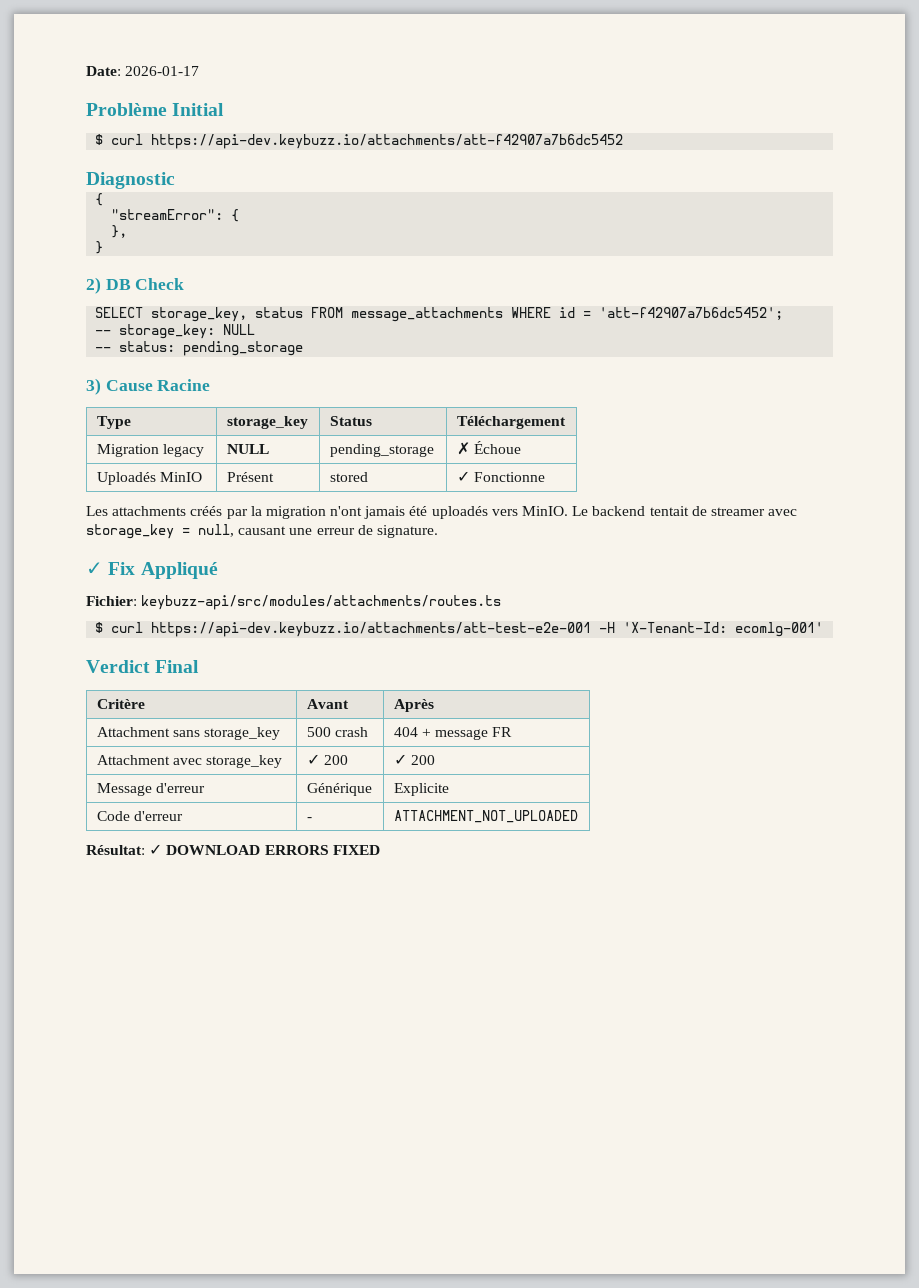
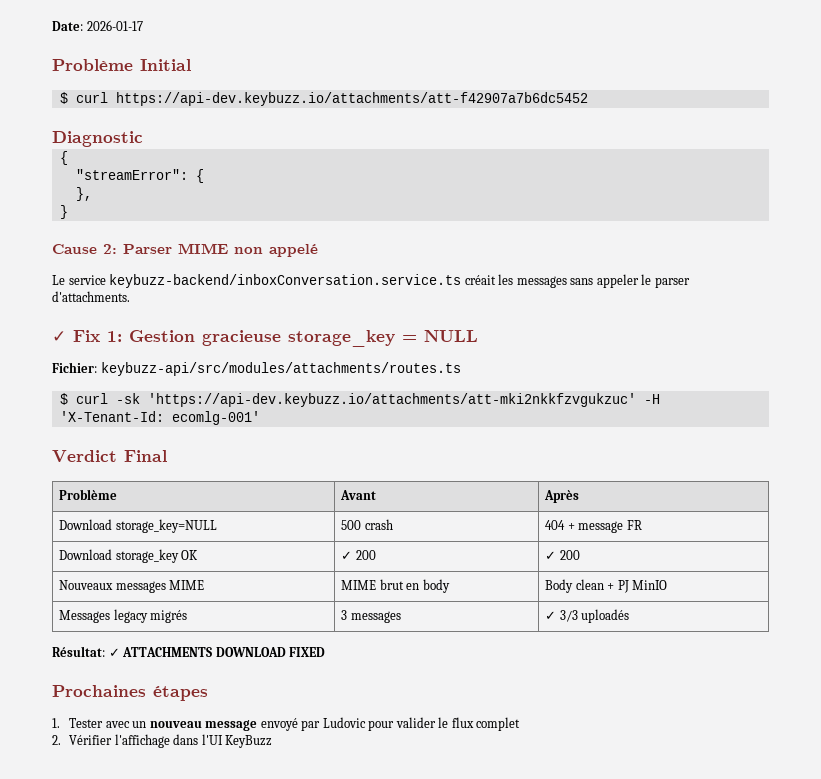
- 2) DB Check
- SELECT storage_key, status FROM message_attachments WHERE id = 'att-f42907a7b6dc5452';
- -- storage_key: NULL
- -- status: pending_storage
- 3) Cause Racine
- Type | storage_key | Status | Téléchargement
- Migration legacy | NULL | pending_storage | ✗ Échoue
- Uploadés MinIO | Présent | stored | ✓ Fonctionne
- Les attachments créés par la migration n'ont jamais été uploadés vers MinIO. Le backend tentait de streamer avec storage_key = null, causant une erreur de signature.
- ✓ Fix Appliqué
+ Cause 2: Parser MIME non appelé
+ Le service keybuzz-backend/inboxConversation.service.ts créait les messages sans appeler le parser d'attachments.
+ ✓ Fix 1: Gestion gracieuse storage_key = NULL
- $ curl https://api-dev.keybuzz.io/attachments/att-test-e2e-001 -H 'X-Tenant-Id: ecomlg-001'
+ $ curl -sk 'https://api-dev.keybuzz.io/attachments/att-mki2nkkfzvgukzuc' -H 'X-Tenant-Id: ecomlg-001'
- Critère | Avant | Après
+ Problème | Avant | Après
- Attachment sans storage_key | 500 crash | 404 + message FR
+ Download storage_key=NULL | 500 crash | 404 + message FR
- Attachment avec storage_key | ✓ 200 | ✓ 200
+ Download storage_key OK | ✓ 200 | ✓ 200
- Message d'erreur | Générique | Explicite
- Code d'erreur | - | ATTACHMENT_NOT_UPLOADED
+ Nouveaux messages MIME | MIME brut en body | Body clean + PJ MinIO
+ Messages legacy migrés | 3 messages | ✓ 3/3 uploadés
- Résultat: ✓ DOWNLOAD ERRORS FIXED
+ Résultat: ✓ ATTACHMENTS DOWNLOAD FIXED
+ Prochaines étapes
+ 1. Tester avec un nouveau message envoyé par Ludovic pour valider le flux complet
+ 2. Vérifier l'affichage dans l'UI KeyBuzz

